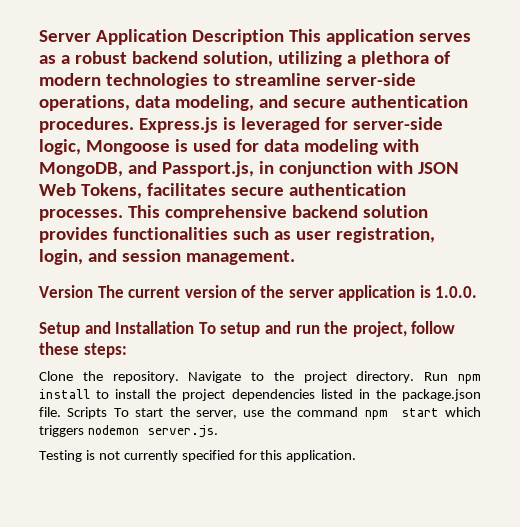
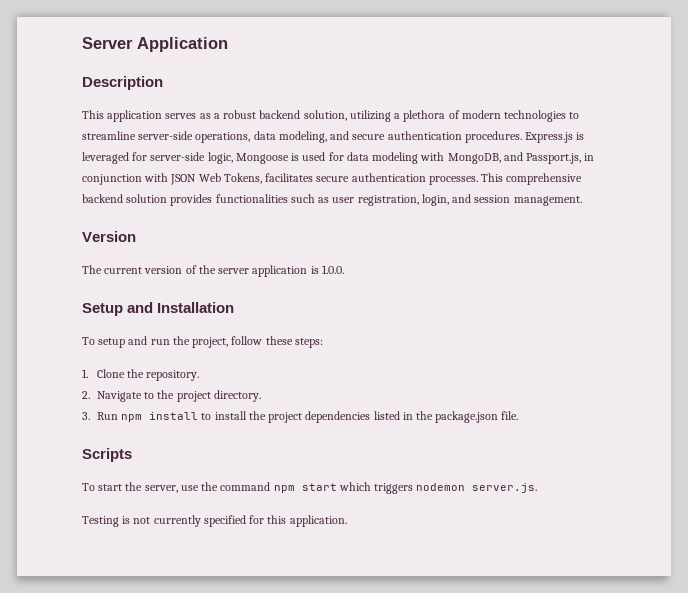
- Server Application Description This application serves as a robust backend solution, utilizing a plethora of modern technologies to streamline server-side operations, data modeling, and secure authentication procedures.
+ Server Application
+ Description
+ This application serves as a robust backend solution, utilizing a plethora of modern technologies to streamline server-side operations, data modeling, and secure authentication procedures.
- Version The current version of the server application is 1.0.0.
+ Version
+ The current version of the server application is 1.0.0.
- Setup and Installation To setup and run the project, follow these steps:
+ Setup and Installation
+ To setup and run the project, follow these steps:
- Clone the repository. Navigate to the project directory. Run npm install to install the project dependencies listed in the package.json file. Scripts To start the server, use the command npm start which triggers nodemon server.js.
+ 1. Clone the repository.
+ 2. Navigate to the project directory.
+ 3. Run npm install to install the project dependencies listed in the package.json file.
+ Scripts
+ To start the server, use the command npm start which triggers nodemon server.js.

